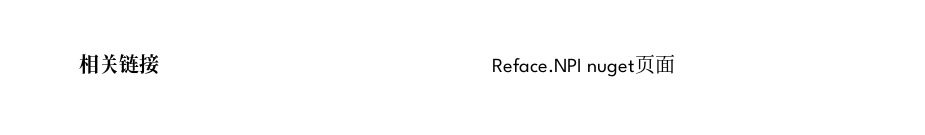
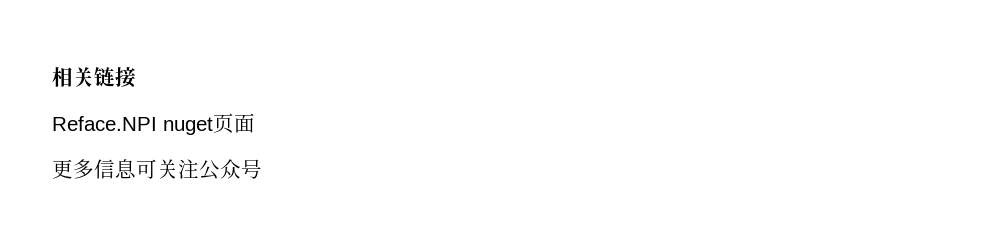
+ 更多信息可关注公众号

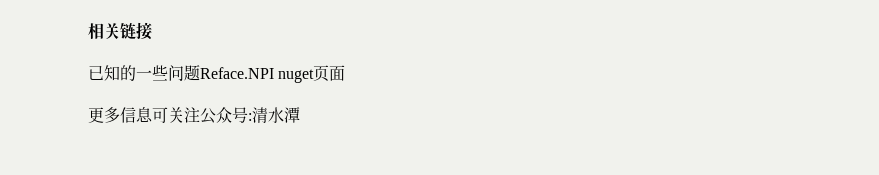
- Reface.NPI nuget页面
+ 已知的一些问题Reface.NPI nuget页面
- 更多信息可关注公众号
+ 更多信息可关注公众号:清水潭

